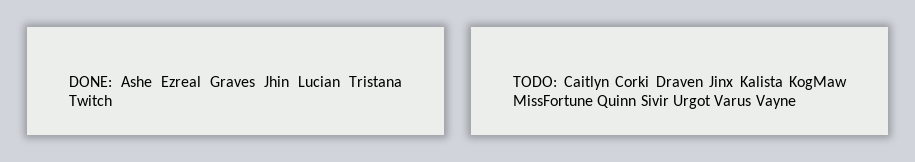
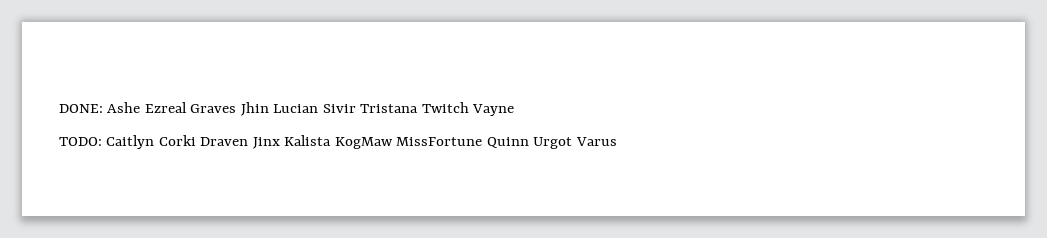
- DONE: Ashe Ezreal Graves Jhin Lucian Tristana Twitch
+ DONE: Ashe Ezreal Graves Jhin Lucian Sivir Tristana Twitch Vayne
- TODO: Caitlyn Corki Draven Jinx Kalista KogMaw MissFortune Quinn Sivir Urgot Varus Vayne
+ TODO: Caitlyn Corki Draven Jinx Kalista KogMaw MissFortune Quinn Urgot Varus

